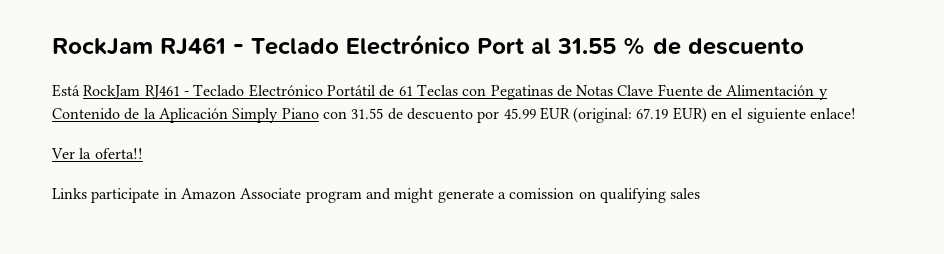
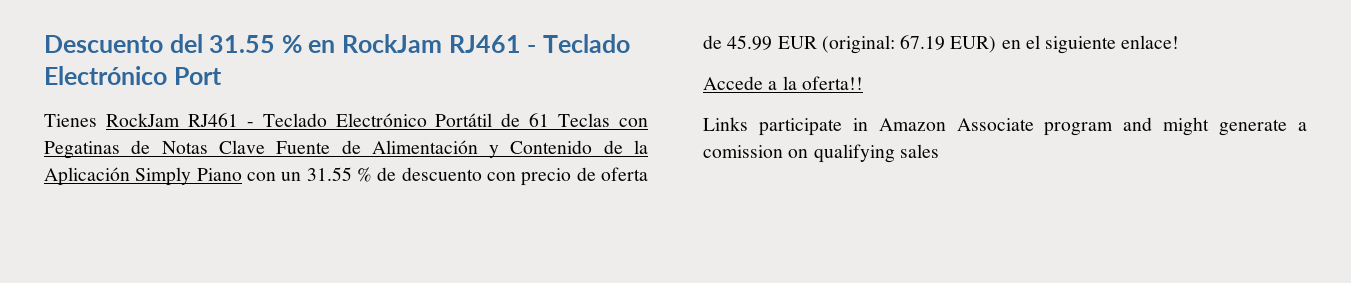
- RockJam RJ461 - Teclado Electrónico Port al 31.55 % de descuento
- Está RockJam RJ461 - Teclado Electrónico Portátil de 61 Teclas con Pegatinas de Notas Clave Fuente de Alimentación y Contenido de la Aplicación Simply Piano con 31.55 de descuento por 45.99 EUR (original: 67.19 EUR) en el siguiente enlace!
+ Descuento del 31.55 % en RockJam RJ461 - Teclado Electrónico Port
+ Tienes RockJam RJ461 - Teclado Electrónico Portátil de 61 Teclas con Pegatinas de Notas Clave Fuente de Alimentación y Contenido de la Aplicación Simply Piano con un 31.55 % de descuento con precio de oferta de 45.99 EUR (original: 67.19 EUR) en el siguiente enlace!
- Ver la oferta!!
+ Accede a la oferta!!

